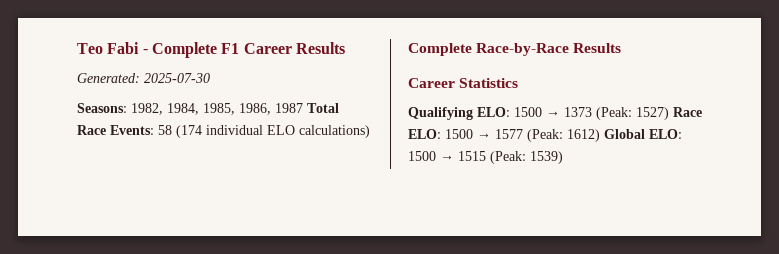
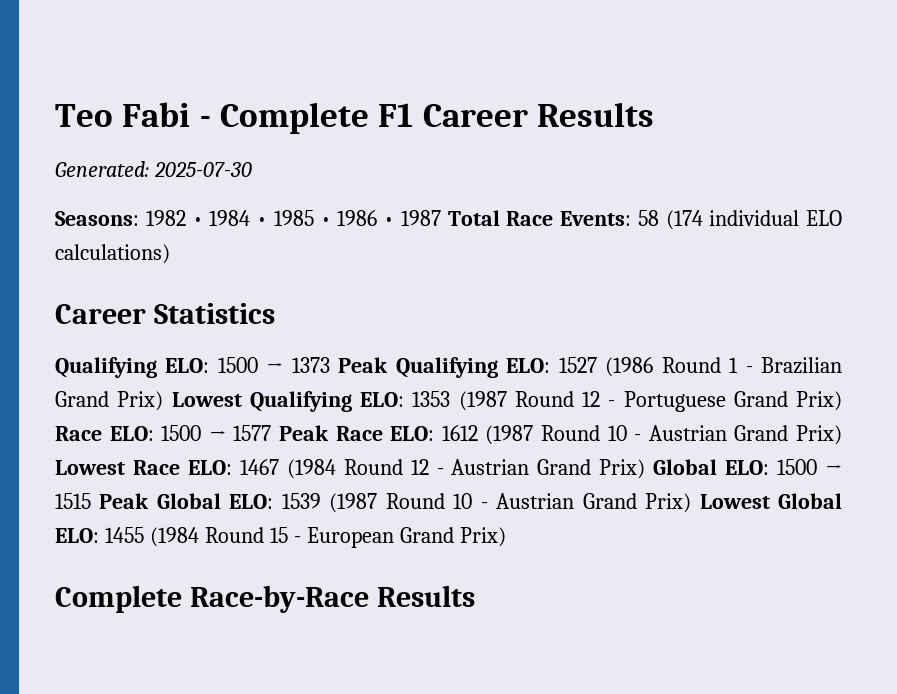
- Seasons: 1982, 1984, 1985, 1986, 1987 Total Race Events: 58 (174 individual ELO calculations)
+ Seasons: 1982 • 1984 • 1985 • 1986 • 1987 Total Race Events: 58 (174 individual ELO calculations)
- Complete Race-by-Race Results
- Qualifying ELO: 1500 → 1373 (Peak: 1527) Race ELO: 1500 → 1577 (Peak: 1612) Global ELO: 1500 → 1515 (Peak: 1539)
+ Qualifying ELO: 1500 → 1373 Peak Qualifying ELO: 1527 (1986 Round 1 - Brazilian Grand Prix) Lowest Qualifying ELO: 1353 (1987 Round 12 - Portuguese Grand Prix) Race ELO: 1500 → 1577 Peak Race ELO: 1612 (1987 Round 10 - Austrian Grand Prix) Lowest Race ELO: 1467 (1984 Round 12 - Austrian Grand Prix) Global ELO: 1500 → 1515 Peak Global ELO: 1539 (1987 Round 10 - Austrian Grand Prix) Lowest Global ELO: 1455 (1984 Round 15 - European Grand Prix)
+ Complete Race-by-Race Results

